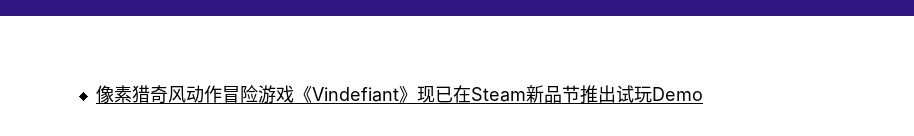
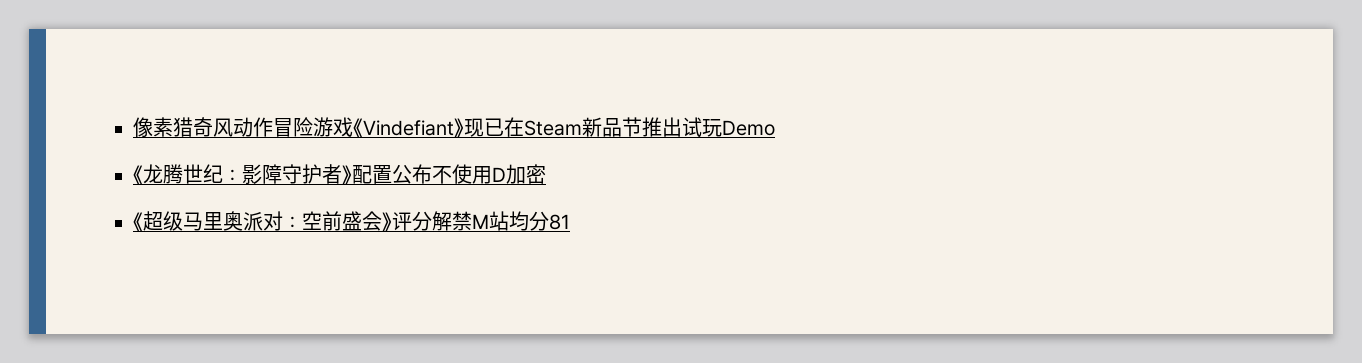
+ 《龙腾世纪：影障守护者》配置公布不使用D加密
+ 《超级马里奥派对：空前盛会》评分解禁M站均分81

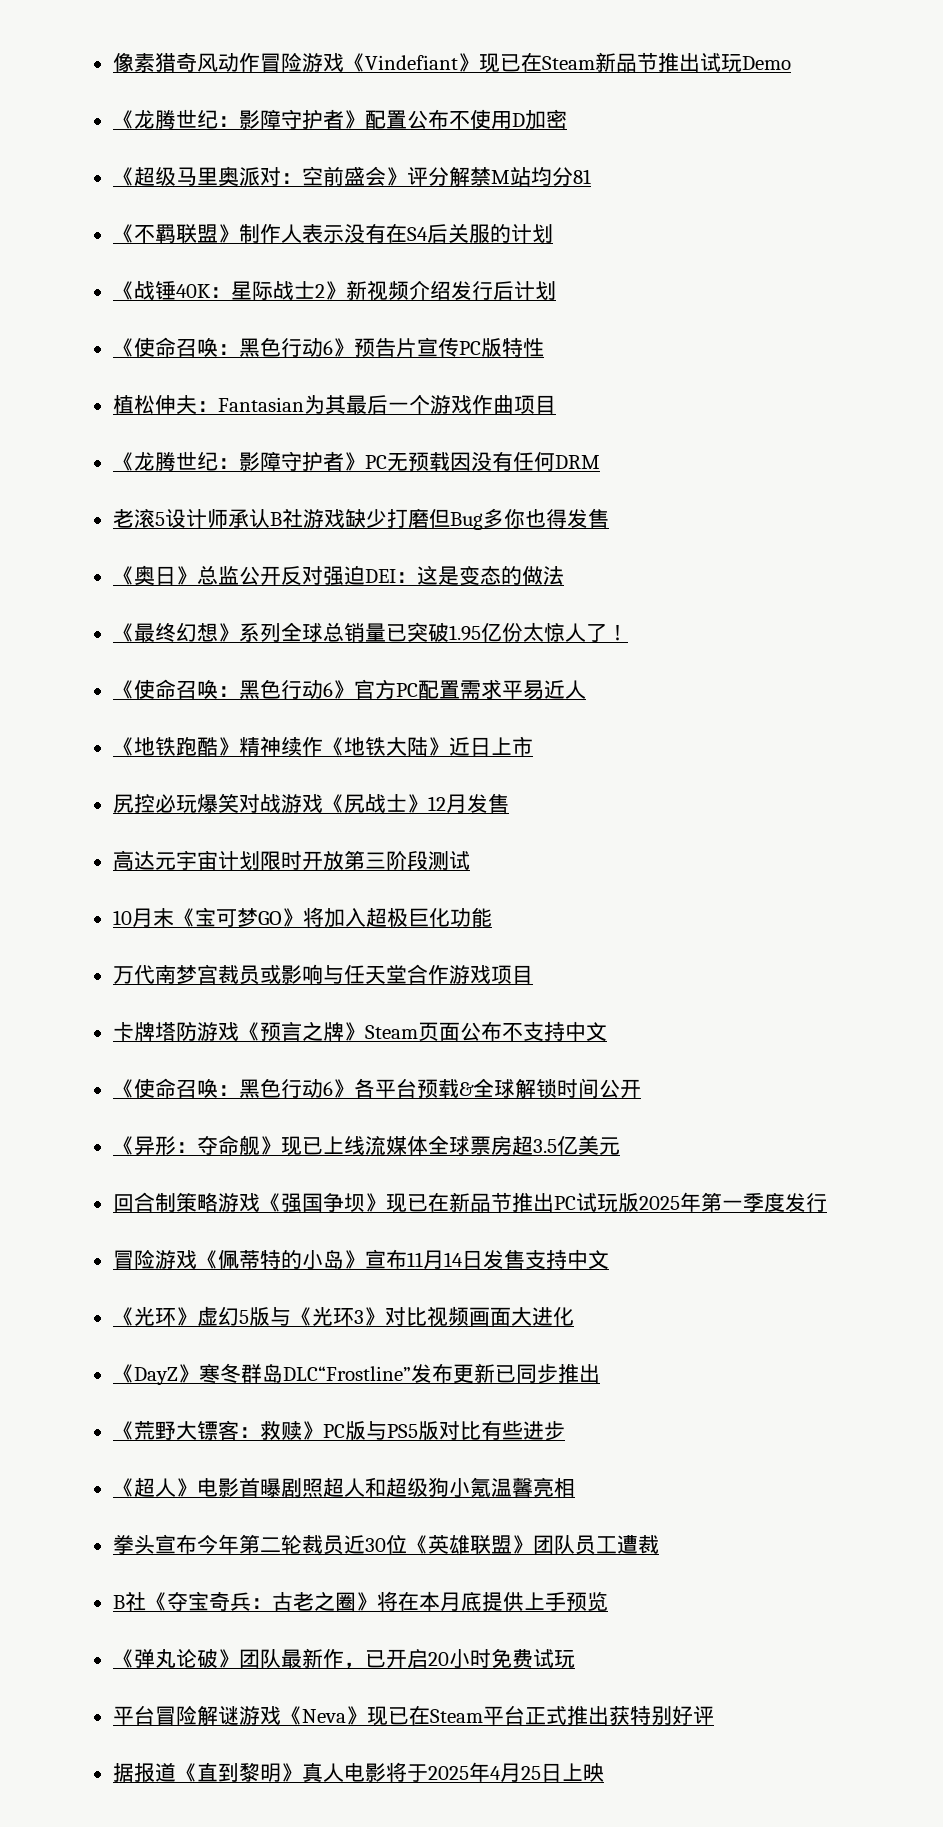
+ 《不羁联盟》制作人表示没有在S4后关服的计划
+ 《战锤40K：星际战士2》新视频介绍发行后计划
+ 《使命召唤：黑色行动6》预告片宣传PC版特性
+ 植松伸夫：Fantasian为其最后一个游戏作曲项目
+ 《龙腾世纪：影障守护者》PC无预载因没有任何DRM
+ 老滚5设计师承认B社游戏缺少打磨但Bug多你也得发售
+ 《奥日》总监公开反对强迫DEI：这是变态的做法
+ 《最终幻想》系列全球总销量已突破1.95亿份太惊人了！
+ 《使命召唤：黑色行动6》官方PC配置需求平易近人
+ 《地铁跑酷》精神续作《地铁大陆》近日上市
+ 尻控必玩爆笑对战游戏《尻战士》12月发售
+ 高达元宇宙计划限时开放第三阶段测试
+ 10月末《宝可梦GO》将加入超极巨化功能
+ 万代南梦宫裁员或影响与任天堂合作游戏项目
+ 卡牌塔防游戏《预言之牌》Steam页面公布不支持中文
+ 《使命召唤：黑色行动6》各平台预载&全球解锁时间公开
+ 《异形：夺命舰》现已上线流媒体全球票房超3.5亿美元
+ 回合制策略游戏《强国争坝》现已在新品节推出PC试玩版2025年第一季度发行
+ 冒险游戏《佩蒂特的小岛》宣布11月14日发售支持中文
+ 《光环》虚幻5版与《光环3》对比视频画面大进化
+ 《DayZ》寒冬群岛DLC“Frostline”发布更新已同步推出
+ 《荒野大镖客：救赎》PC版与PS5版对比有些进步
+ 《超人》电影首曝剧照超人和超级狗小氪温馨亮相
+ 拳头宣布今年第二轮裁员近30位《英雄联盟》团队员工遭裁
+ B社《夺宝奇兵：古老之圈》将在本月底提供上手预览
+ 《弹丸论破》团队最新作，已开启20小时免费试玩
+ 平台冒险解谜游戏《Neva》现已在Steam平台正式推出获特别好评
+ 据报道《直到黎明》真人电影将于2025年4月25日上映

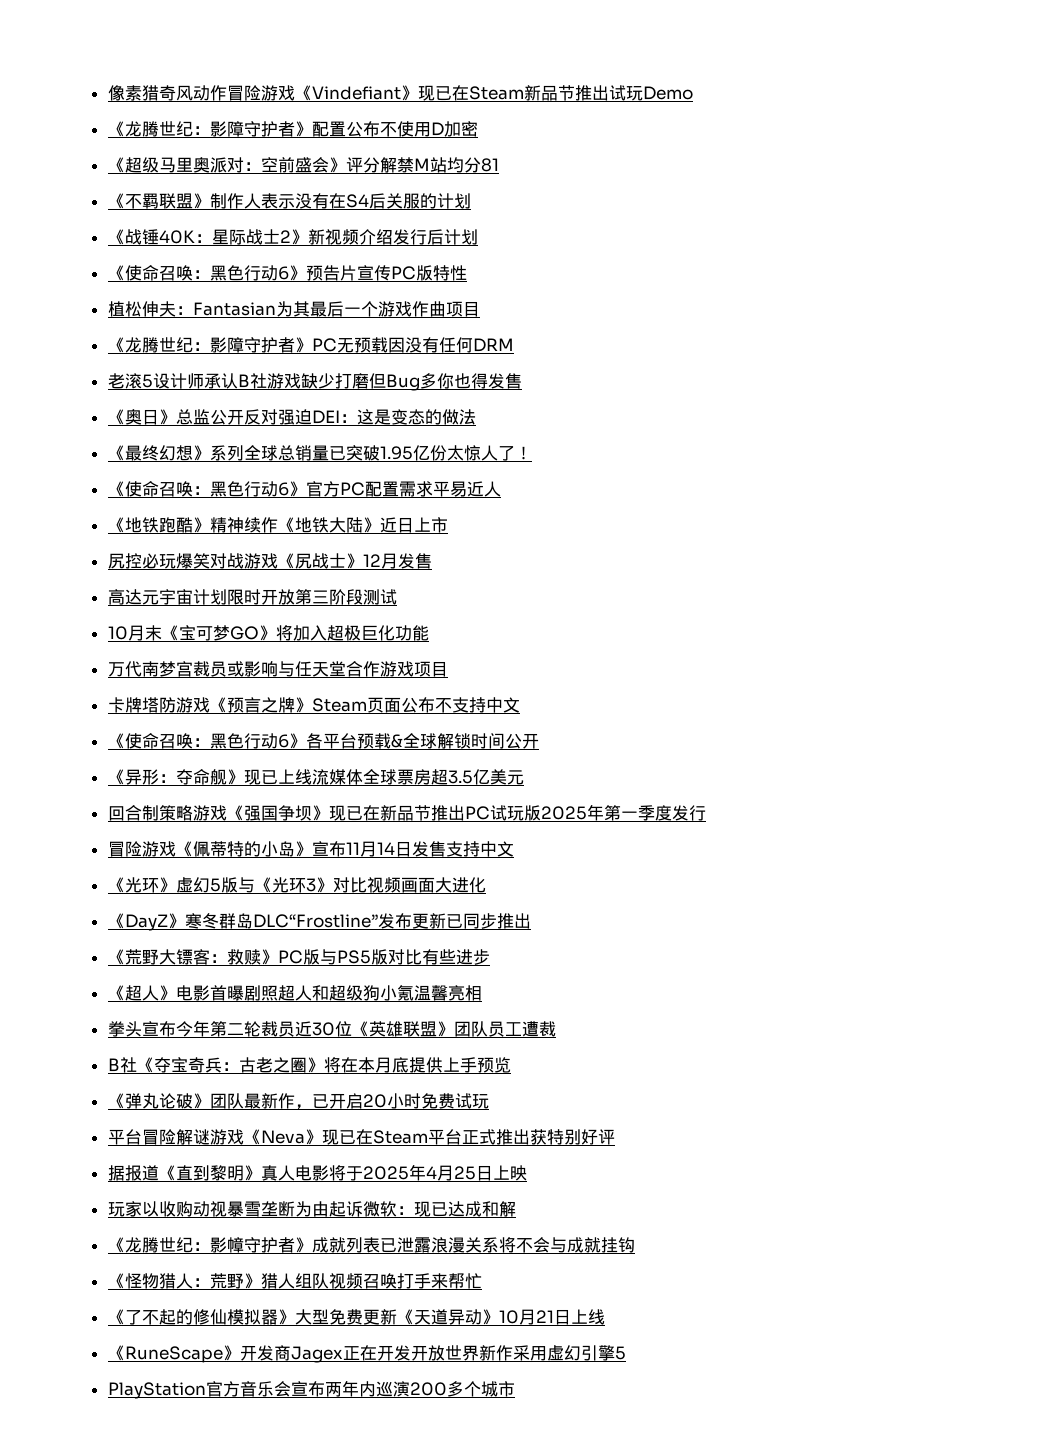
+ 玩家以收购动视暴雪垄断为由起诉微软：现已达成和解
+ 《龙腾世纪：影幛守护者》成就列表已泄露浪漫关系将不会与成就挂钩
+ 《怪物猎人：荒野》猎人组队视频召唤打手来帮忙
+ 《了不起的修仙模拟器》大型免费更新《天道异动》10月21日上线
+ 《RuneScape》开发商Jagex正在开发开放世界新作采用虚幻引擎5
+ PlayStation官方音乐会宣布两年内巡演200多个城市

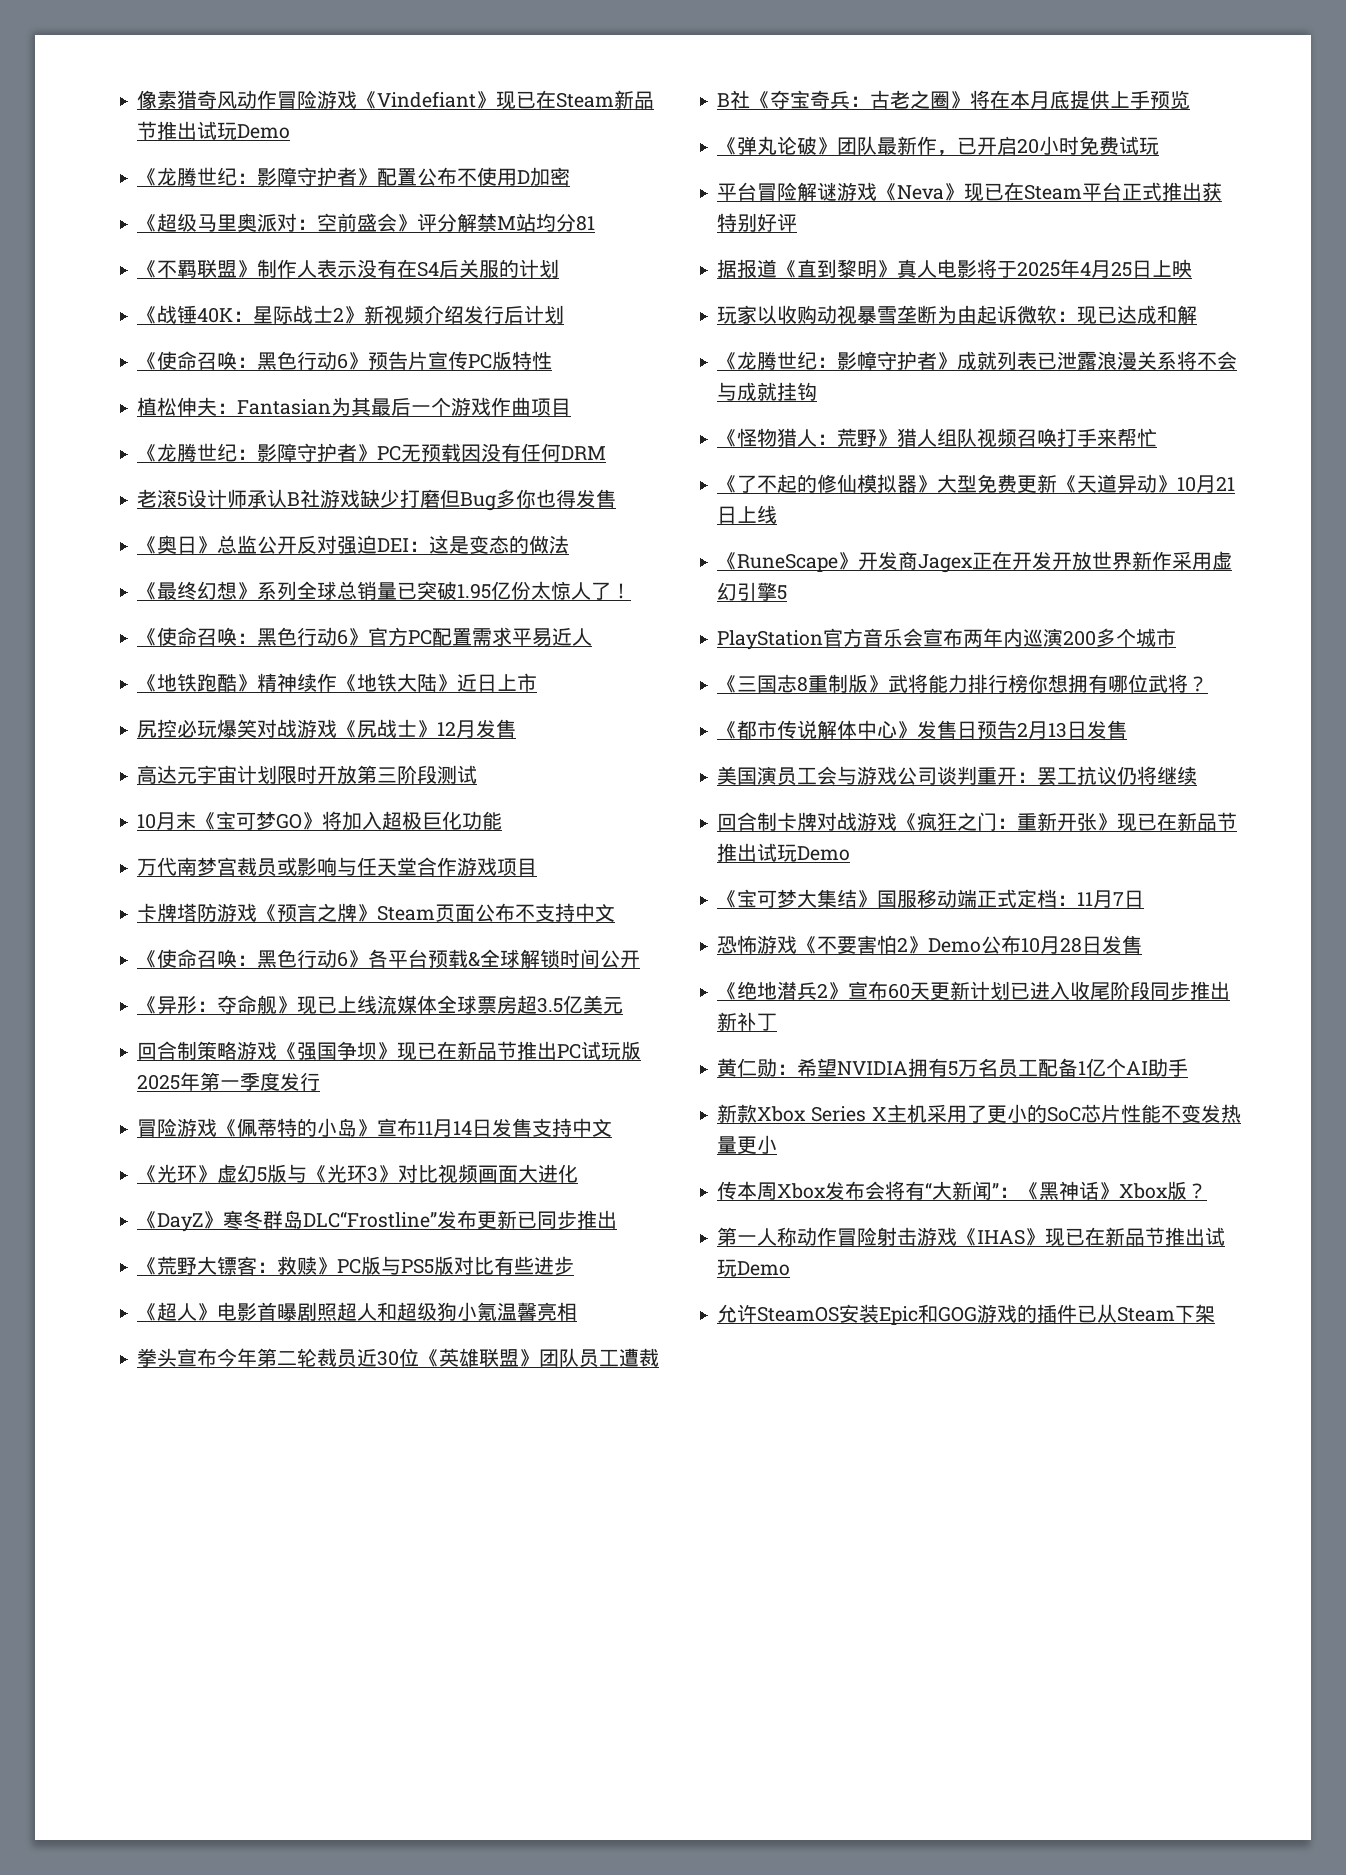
+ 《三国志8重制版》武将能力排行榜你想拥有哪位武将？
+ 《都市传说解体中心》发售日预告2月13日发售
+ 美国演员工会与游戏公司谈判重开：罢工抗议仍将继续
+ 回合制卡牌对战游戏《疯狂之门：重新开张》现已在新品节推出试玩Demo
+ 《宝可梦大集结》国服移动端正式定档：11月7日
+ 恐怖游戏《不要害怕2》Demo公布10月28日发售
+ 《绝地潜兵2》宣布60天更新计划已进入收尾阶段同步推出新补丁
+ 黄仁勋：希望NVIDIA拥有5万名员工配备1亿个AI助手
+ 新款Xbox Series X主机采用了更小的SoC芯片性能不变发热量更小
+ 传本周Xbox发布会将有“大新闻”：《黑神话》Xbox版？
+ 第一人称动作冒险射击游戏《IHAS》现已在新品节推出试玩Demo
+ 允许SteamOS安装Epic和GOG游戏的插件已从Steam下架

